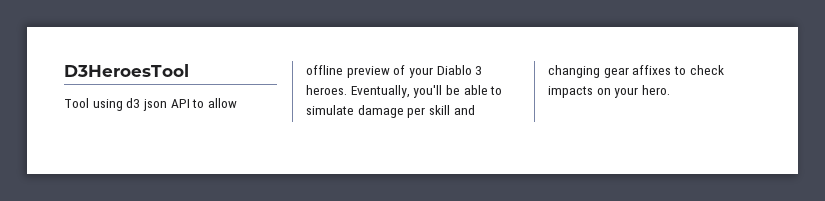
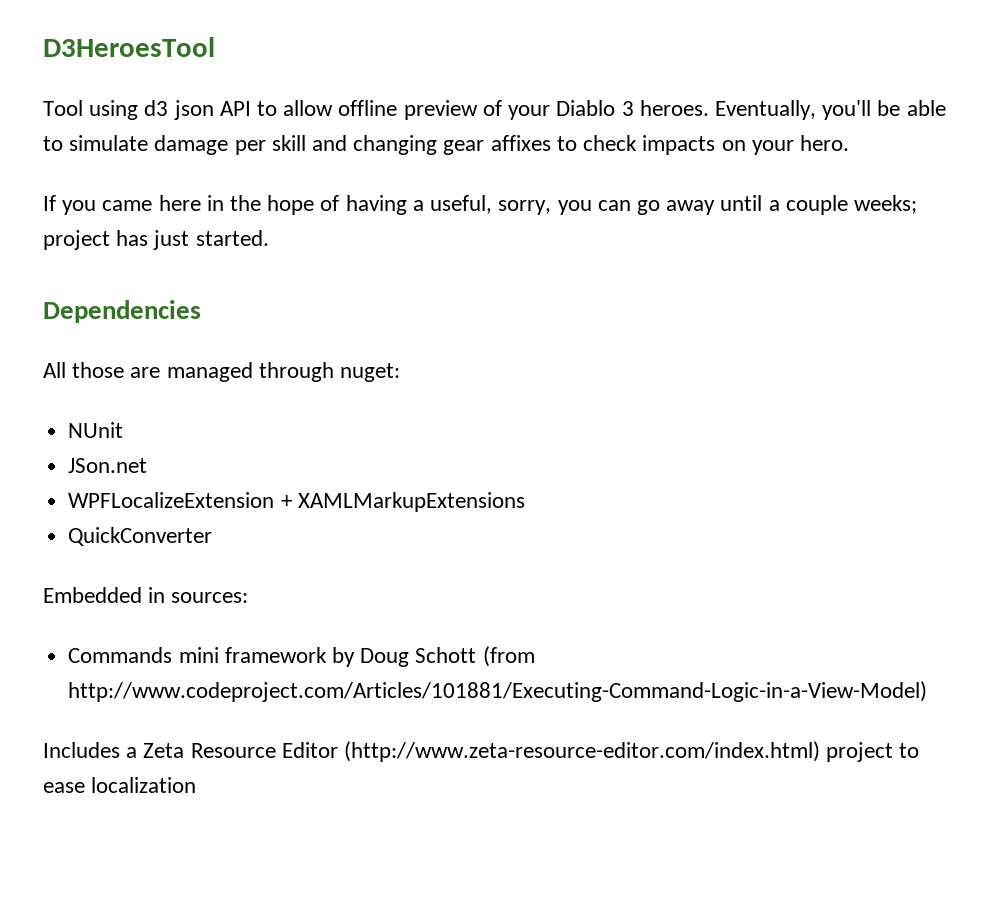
+ If you came here in the hope of having a useful, sorry, you can go away until a couple weeks; project has just started.
+ Dependencies
+ All those are managed through nuget:
+ NUnit
+ JSon.net
+ WPFLocalizeExtension + XAMLMarkupExtensions
+ QuickConverter
+ Embedded in sources:
+ Commands mini framework by Doug Schott (from http://www.codeproject.com/Articles/101881/Executing-Command-Logic-in-a-View-Model)
+ Includes a Zeta Resource Editor (http://www.zeta-resource-editor.com/index.html) project to ease localization

